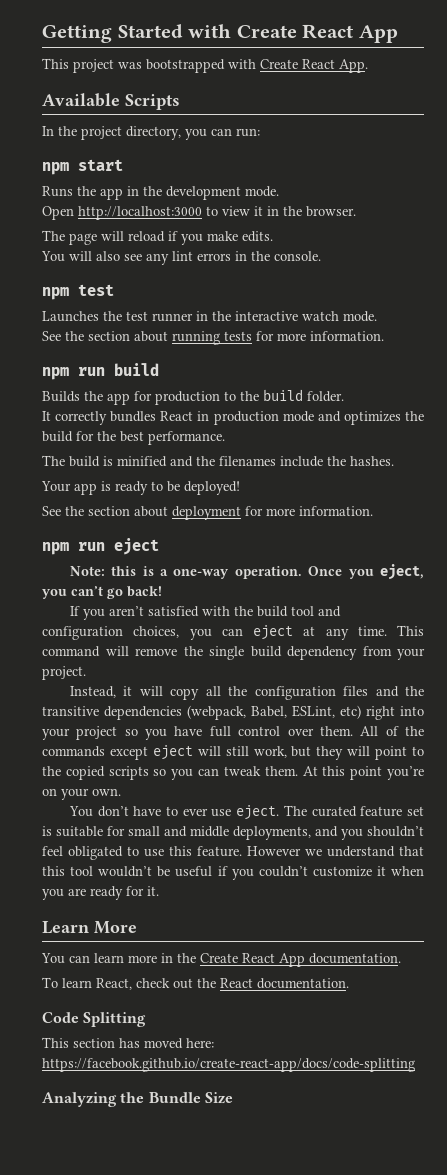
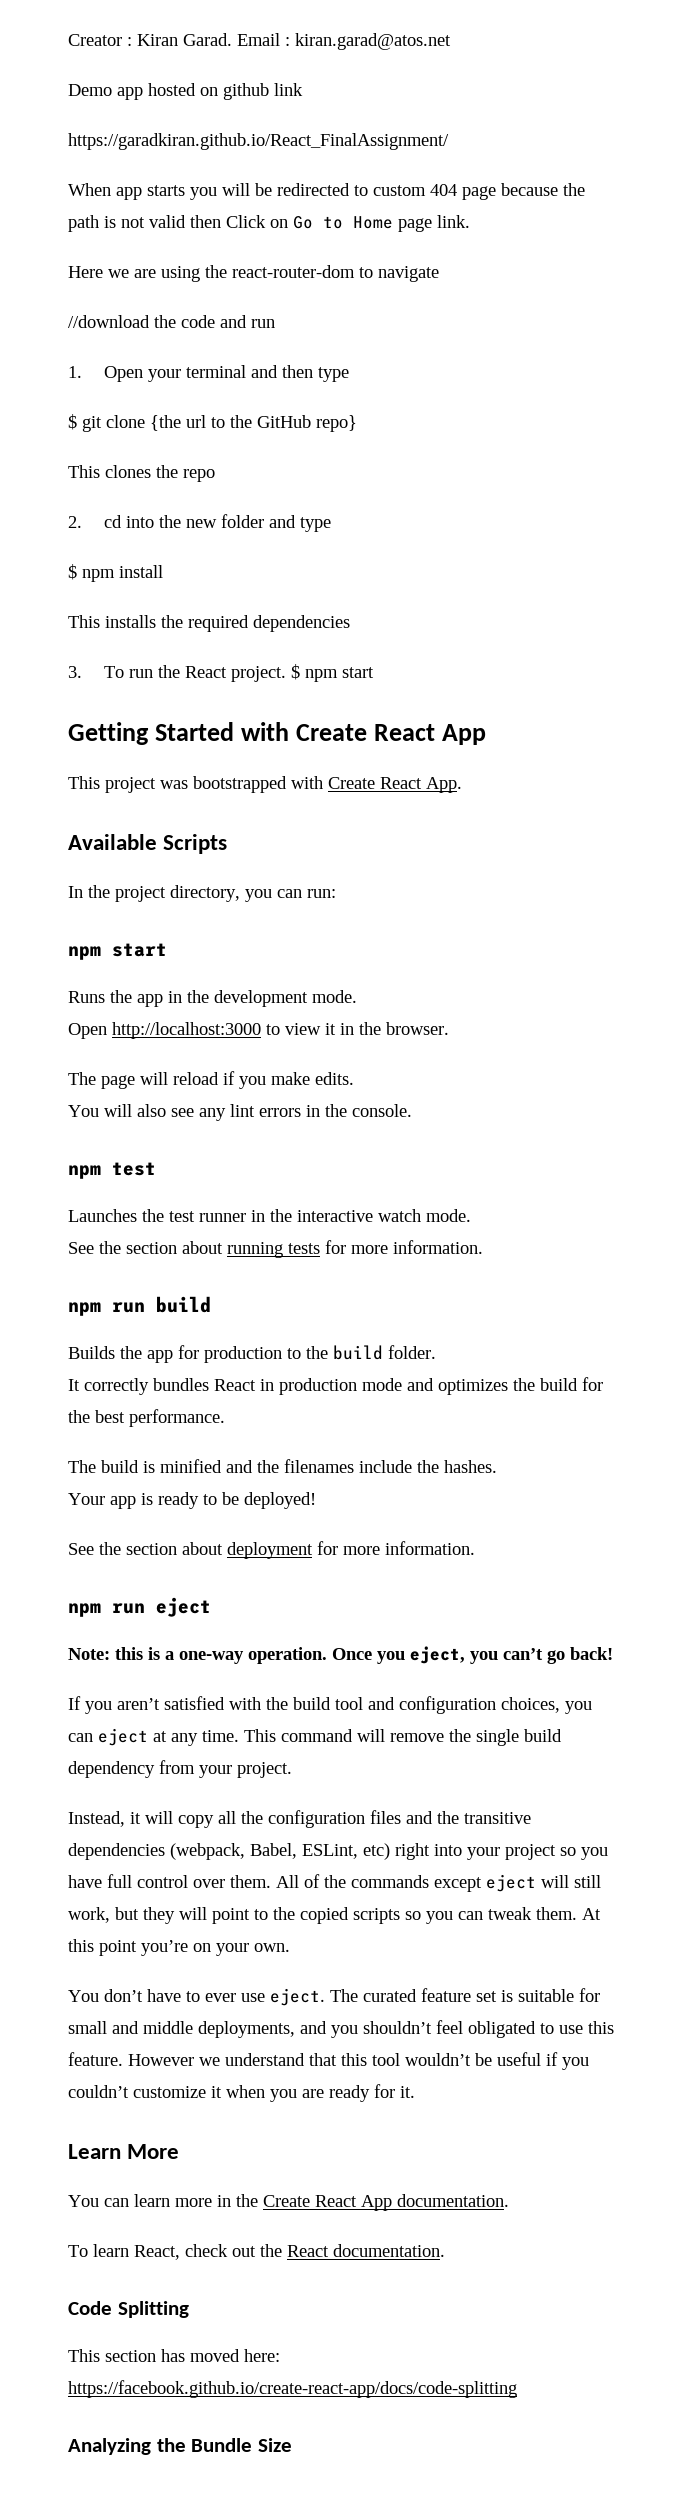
+ Creator : Kiran Garad. Email : kiran.garad@atos.net
+ Demo app hosted on github link
+ https://garadkiran.github.io/React_FinalAssignment/
+ When app starts you will be redirected to custom 404 page because the path is not valid then Click on Go to Home page link.
+ Here we are using the react-router-dom to navigate
+ //download the code and run
+ 1. Open your terminal and then type
+ $ git clone {the url to the GitHub repo}
+ This clones the repo
+ 2. cd into the new folder and type
+ $ npm install
+ This installs the required dependencies
+ 3. To run the React project. $ npm start

